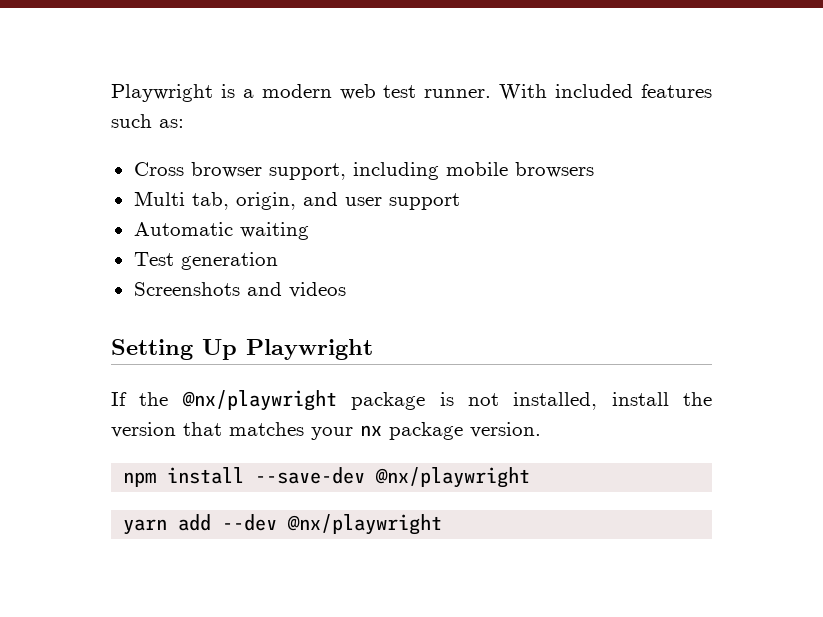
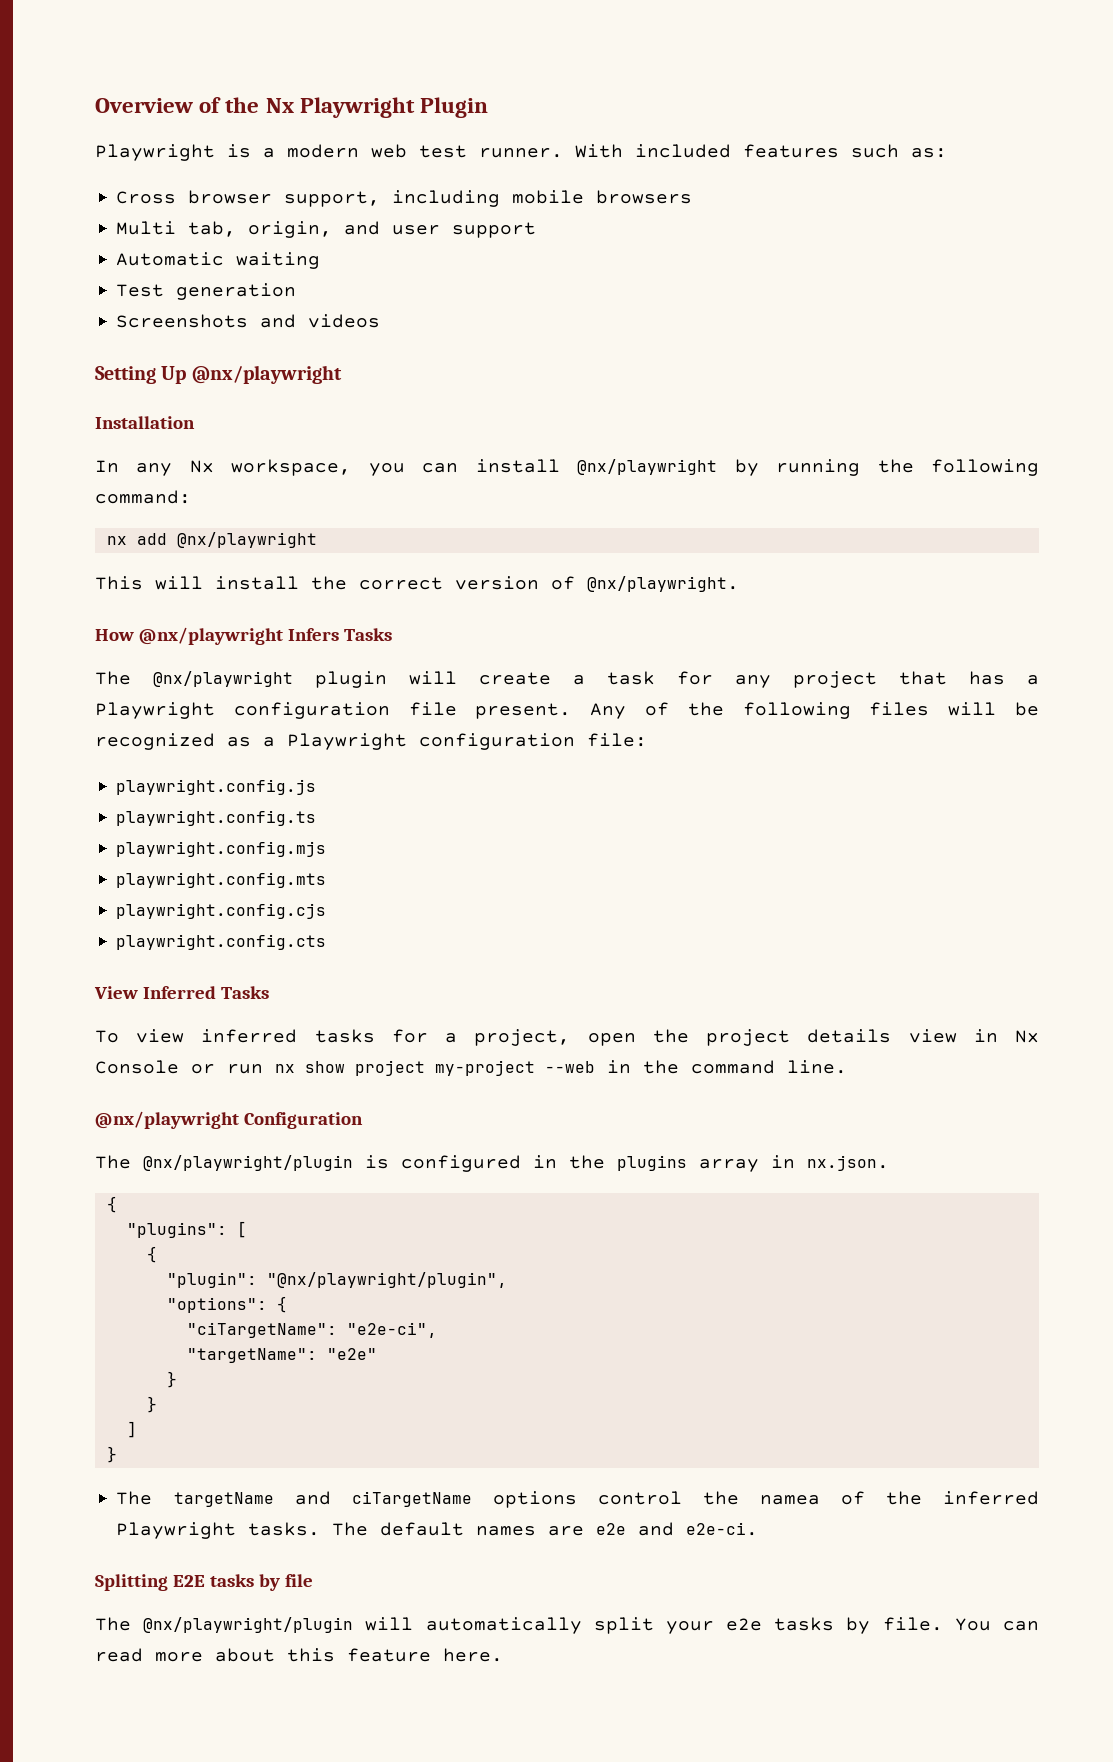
+ Overview of the Nx Playwright Plugin
- Setting Up Playwright
- If the @nx/playwright package is not installed, install the version that matches your nx package version.
- npm install --save-dev @nx/playwright
- yarn add --dev @nx/playwright
+ Setting Up @nx/playwright
+ Installation
+ In any Nx workspace, you can install @nx/playwright by running the following command:
+ nx add @nx/playwright
+ This will install the correct version of @nx/playwright.
+ How @nx/playwright Infers Tasks
+ The @nx/playwright plugin will create a task for any project that has a Playwright configuration file present. Any of the following files will be recognized as a Playwright configuration file:
+ playwright.config.js
+ playwright.config.ts
+ playwright.config.mjs
+ playwright.config.mts
+ playwright.config.cjs
+ playwright.config.cts
+ View Inferred Tasks
+ To view inferred tasks for a project, open the project details view in Nx Console or run nx show project my-project --web in the command line.
+ @nx/playwright Configuration
+ The @nx/playwright/plugin is configured in the plugins array in nx.json.
+ {
+ "plugins": [
+ {
+ "plugin": "@nx/playwright/plugin",
+ "options": {
+ "ciTargetName": "e2e-ci",
+ "targetName": "e2e"
+ }
+ }
+ ]
+ }
+ The targetName and ciTargetName options control the namea of the inferred Playwright tasks. The default names are e2e and e2e-ci.
+ Splitting E2E tasks by file
+ The @nx/playwright/plugin will automatically split your e2e tasks by file. You can read more about this feature here.

